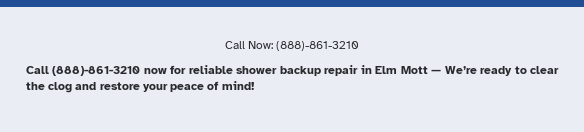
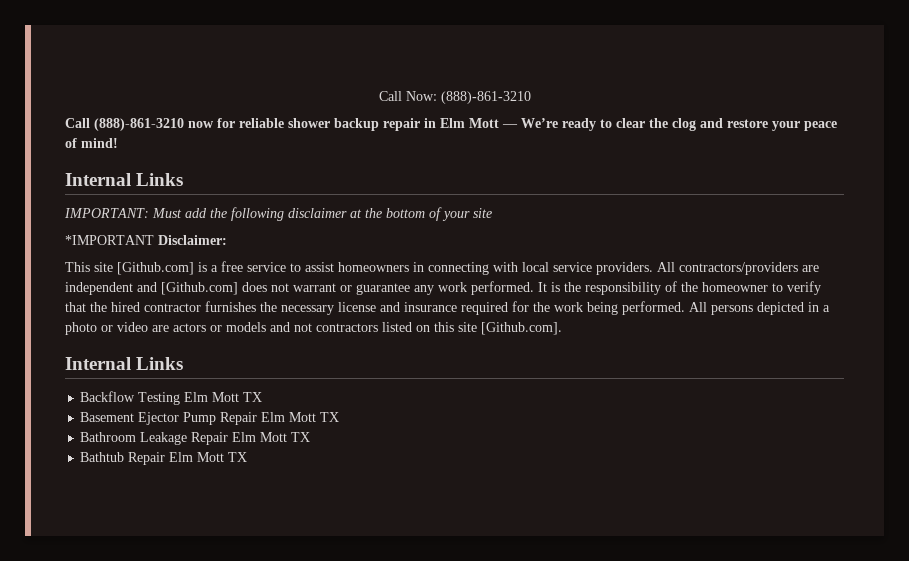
  Call (888)-861-3210 now for reliable shower backup repair in Elm Mott — We’re ready to clear the clog and restore your peace of mind!
+ Internal Links
+ IMPORTANT: Must add the following disclaimer at the bottom of your site
+ *IMPORTANT Disclaimer:
+ This site [Github.com] is a free service to assist homeowners in connecting with local service providers. All contractors/providers are independent and [Github.com] does not warrant or guarantee any work performed. It is the responsibility of the homeowner to verify that the hired contractor furnishes the necessary license and insurance required for the work being performed. All persons depicted in a photo or video are actors or models and not contractors listed on this site [Github.com].
+ Internal Links
+ Backflow Testing Elm Mott TX
+ Basement Ejector Pump Repair Elm Mott TX
+ Bathroom Leakage Repair Elm Mott TX
+ Bathtub Repair Elm Mott TX

